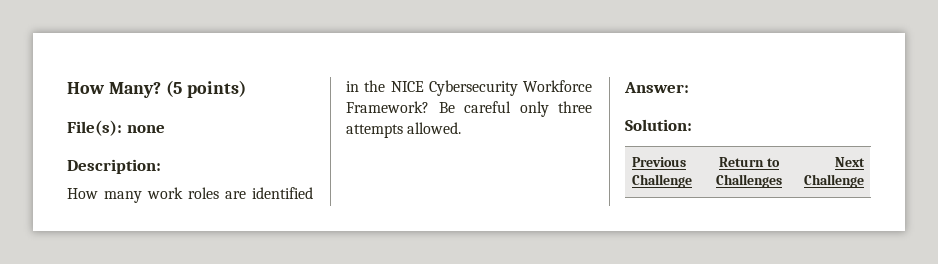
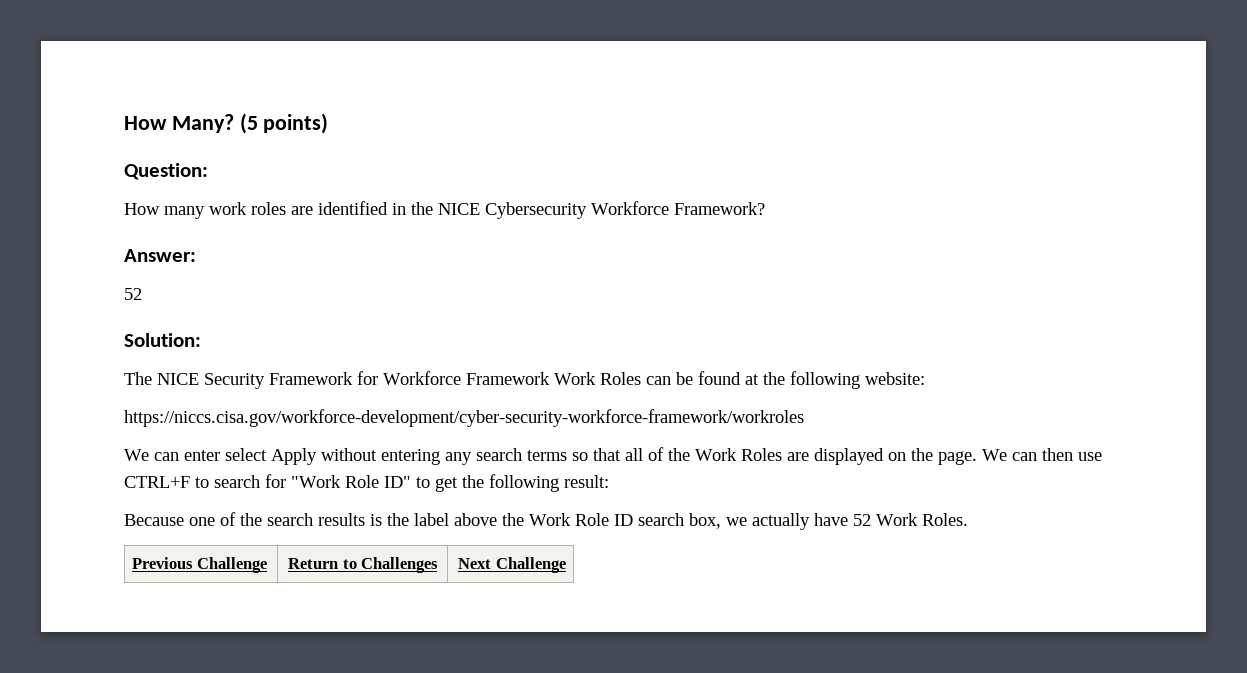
- File(s): none
- Description:
+ Question:
- Be careful only three attempts allowed.
  Answer:
+ 52
+ The NICE Security Framework for Workforce Framework Work Roles can be found at the following website:
+ https://niccs.cisa.gov/workforce-development/cyber-security-workforce-framework/workroles
+ We can enter select Apply without entering any search terms so that all of the Work Roles are displayed on the page. We can then use CTRL+F to search for "Work Role ID" to get the following result:
+ Because one of the search results is the label above the Work Role ID search box, we actually have 52 Work Roles.

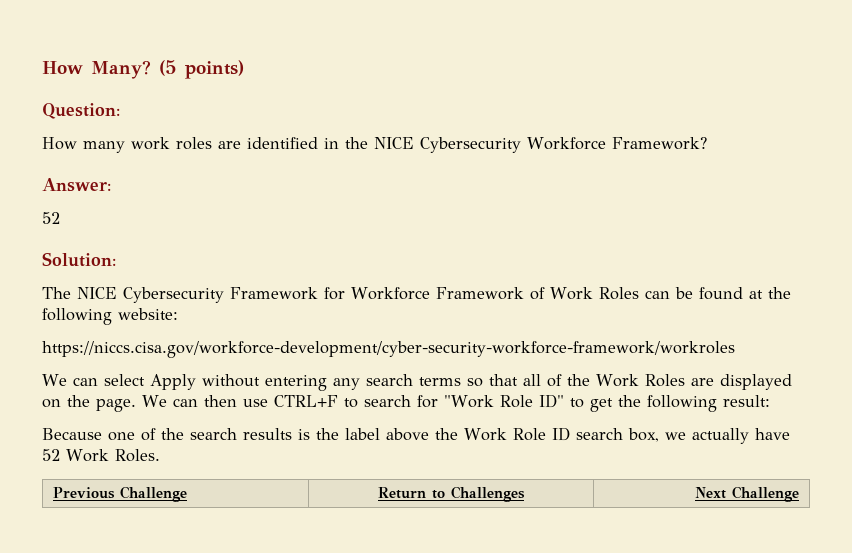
- The NICE Security Framework for Workforce Framework Work Roles can be found at the following website:
+ The NICE Cybersecurity Framework for Workforce Framework of Work Roles can be found at the following website:
- We can enter select Apply without entering any search terms so that all of the Work Roles are displayed on the page.
+ We can select Apply without entering any search terms so that all of the Work Roles are displayed on the page.

